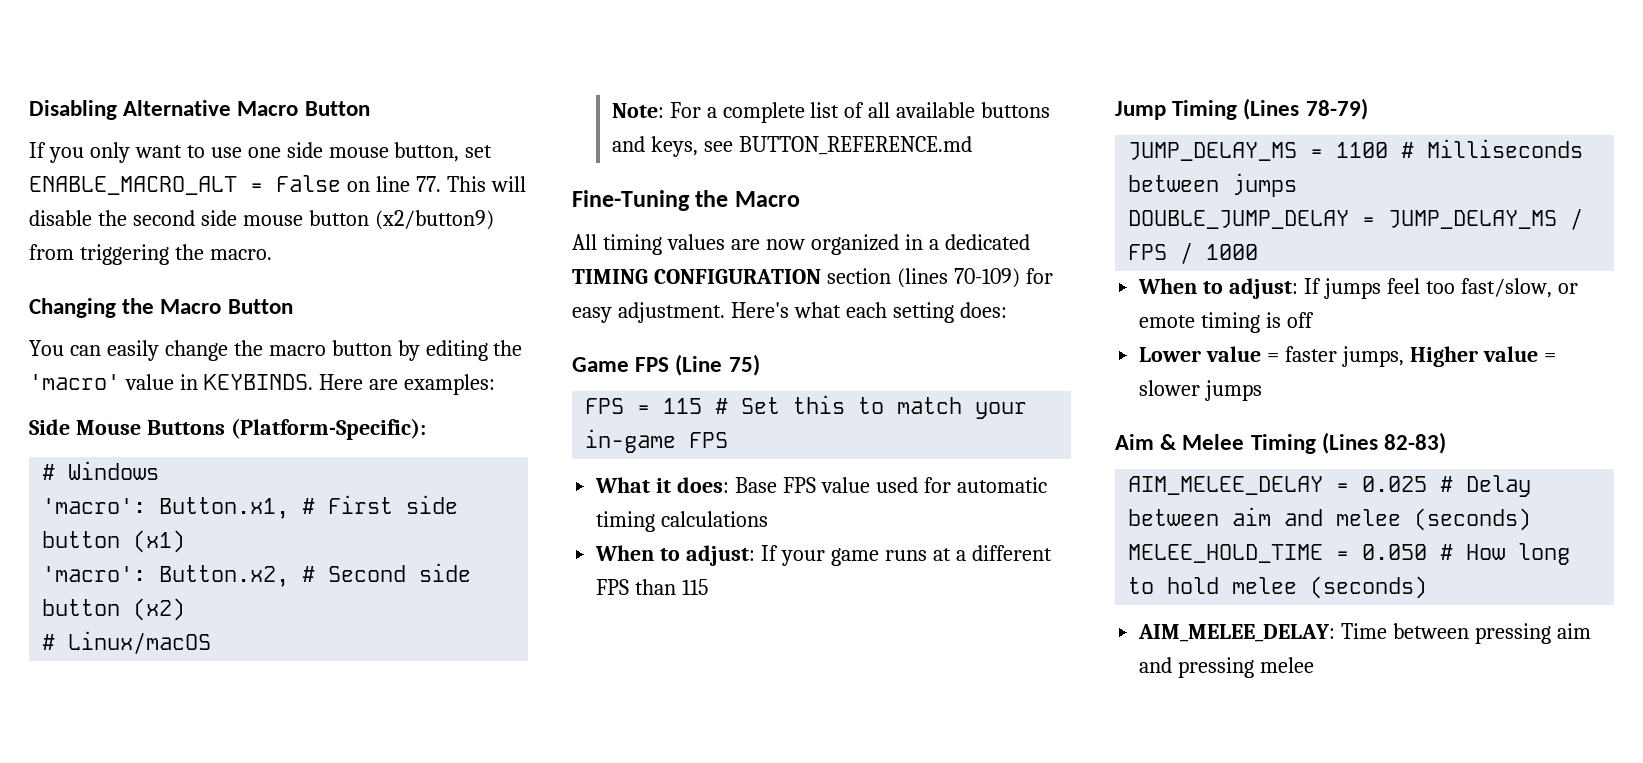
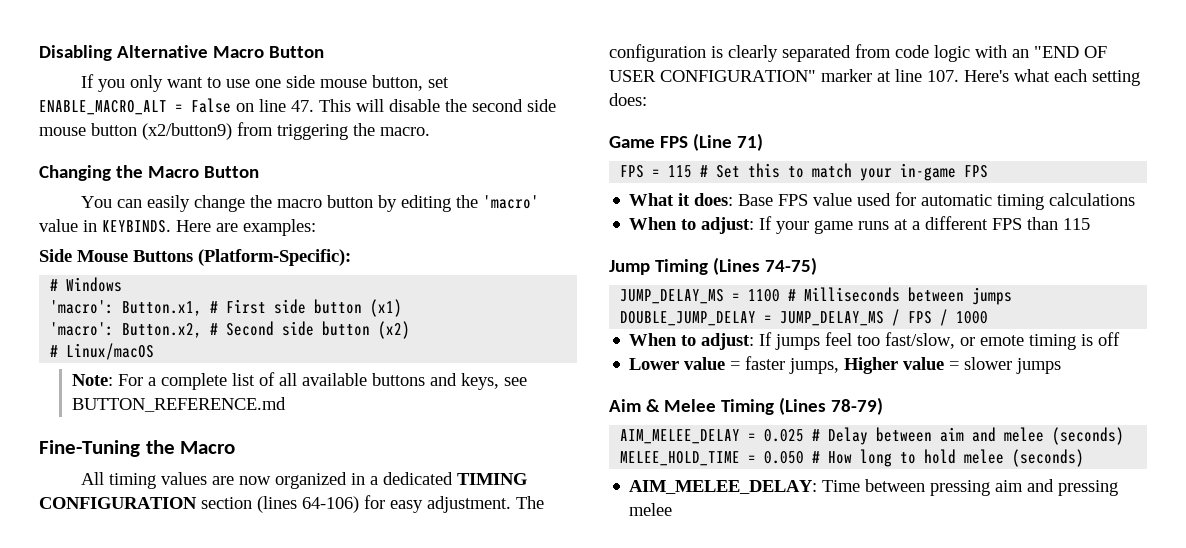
- If you only want to use one side mouse button, set ENABLE_MACRO_ALT = False on line 77. This will disable the second side mouse button (x2/button9) from triggering the macro.
+ If you only want to use one side mouse button, set ENABLE_MACRO_ALT = False on line 47. This will disable the second side mouse button (x2/button9) from triggering the macro.
- All timing values are now organized in a dedicated TIMING CONFIGURATION section (lines 70-109) for easy adjustment.
+ All timing values are now organized in a dedicated TIMING CONFIGURATION section (lines 64-106) for easy adjustment.
- Here's what each setting does:
+ The configuration is clearly separated from code logic with an "END OF USER CONFIGURATION" marker at line 107. Here's what each setting does:
- Game FPS (Line 75)
+ Game FPS (Line 71)
- Jump Timing (Lines 78-79)
+ Jump Timing (Lines 74-75)
- Aim & Melee Timing (Lines 82-83)
+ Aim & Melee Timing (Lines 78-79)

